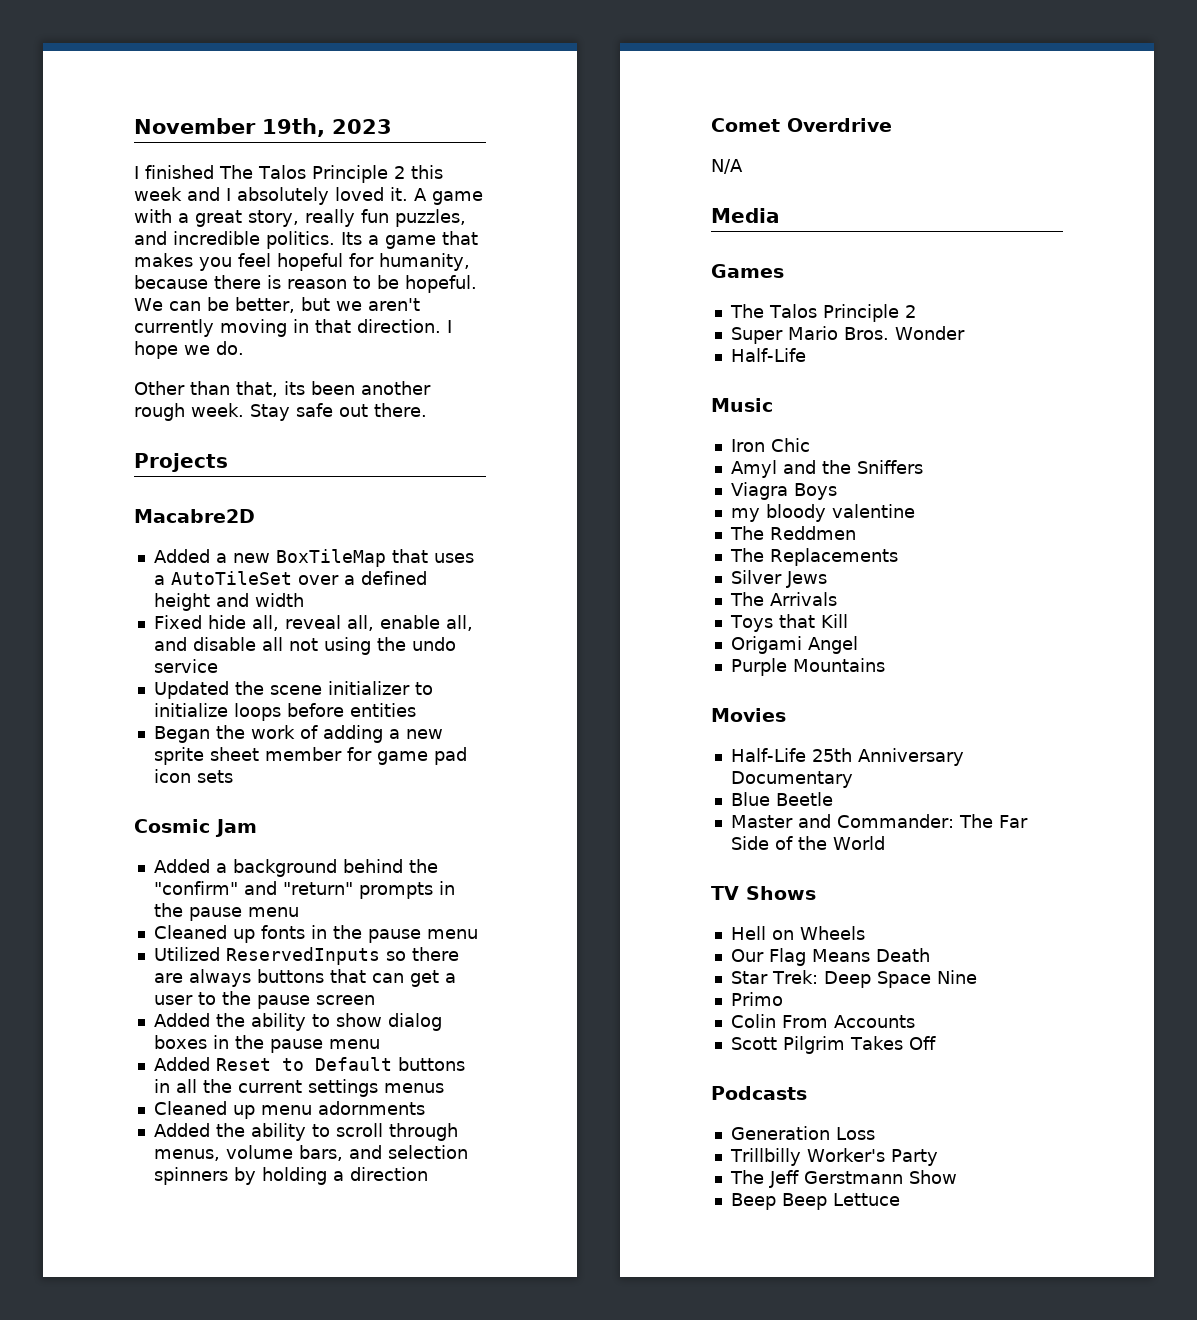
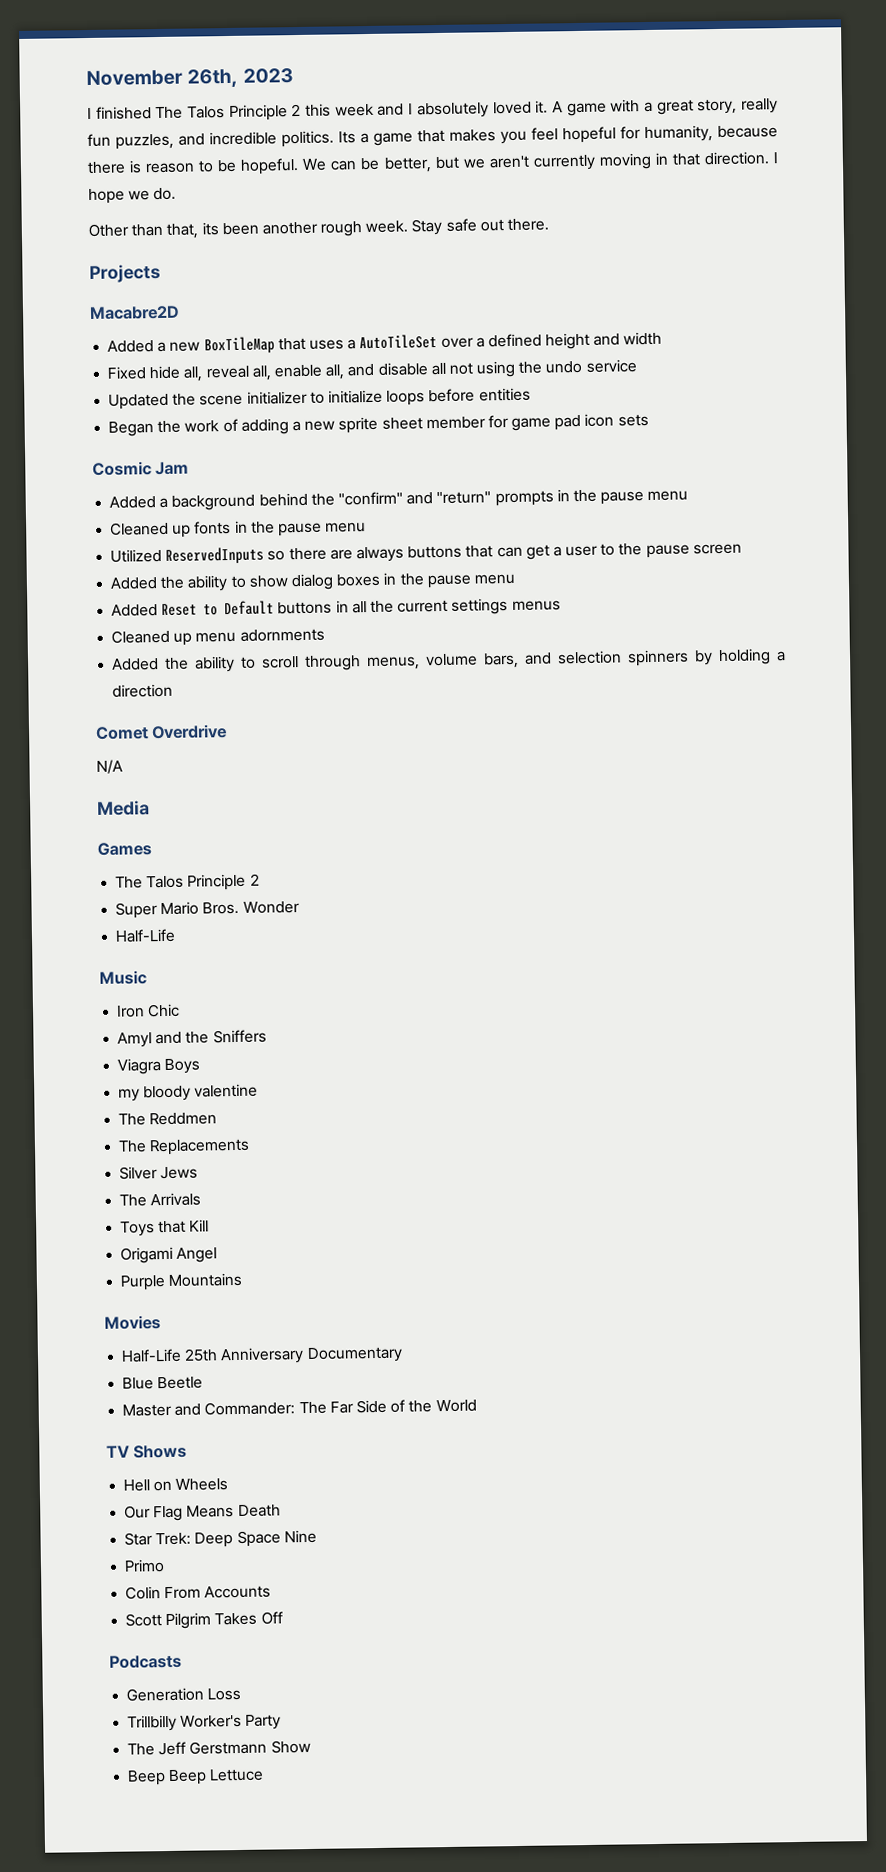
- November 19th, 2023
+ November 26th, 2023

